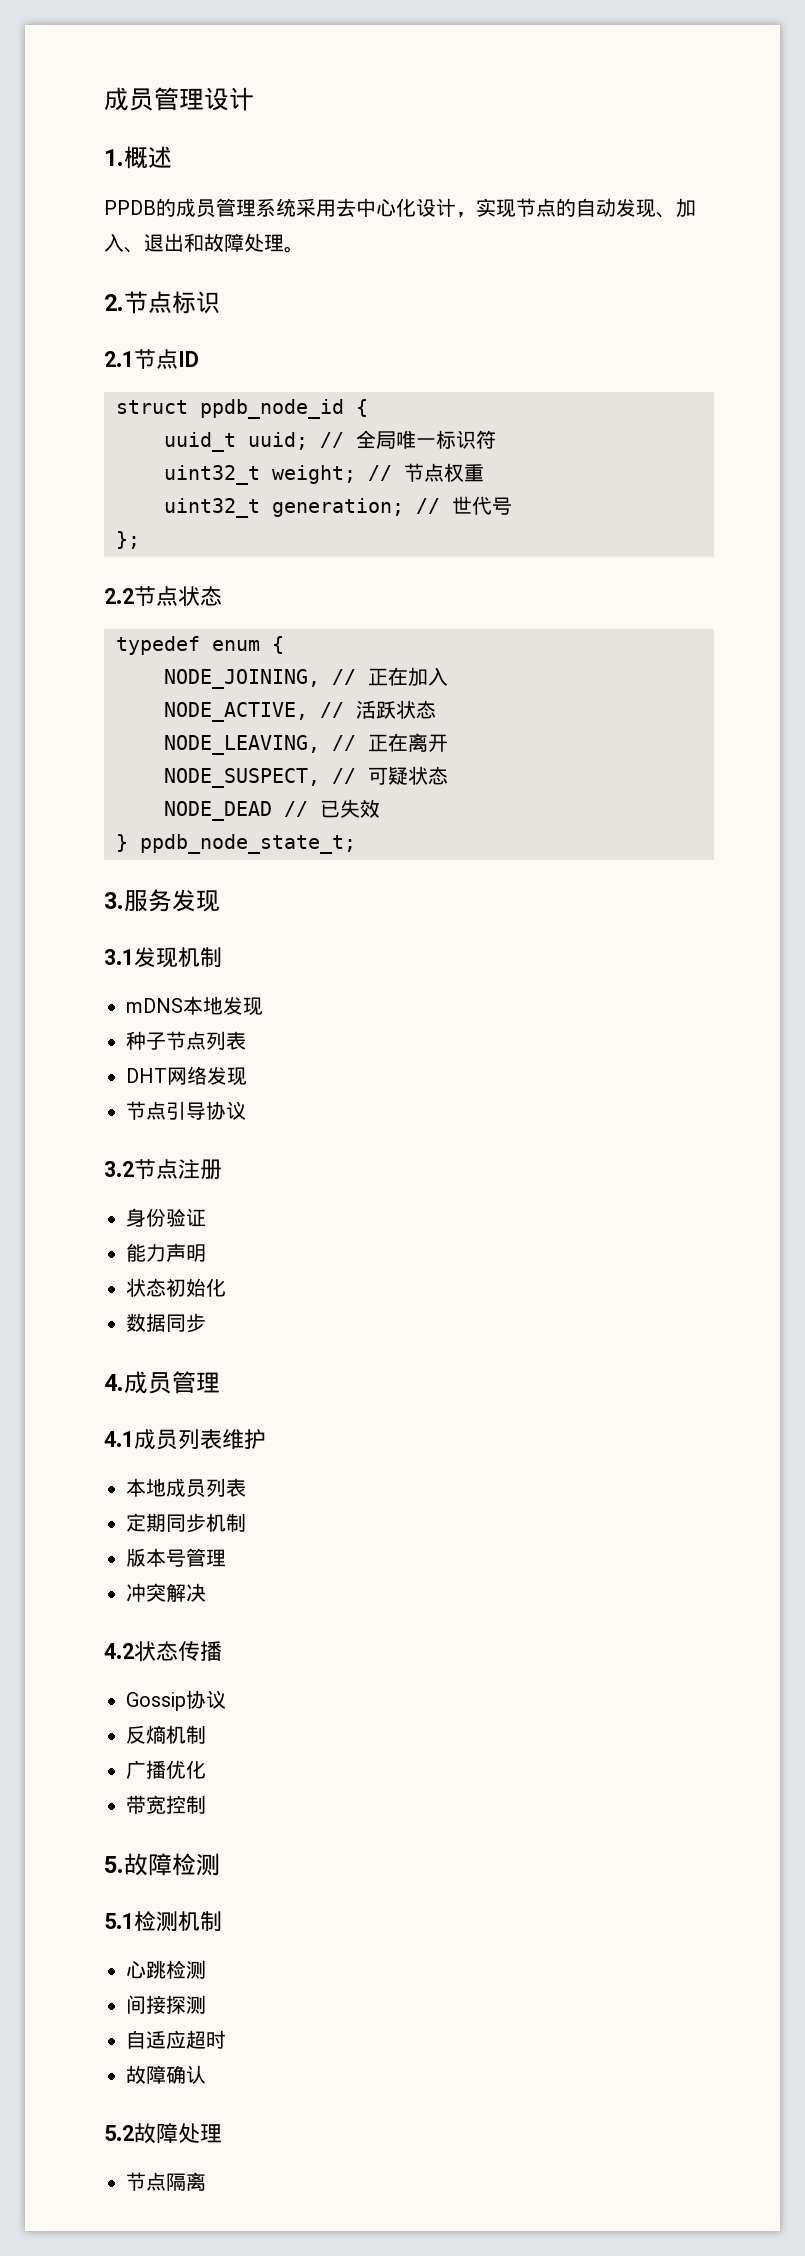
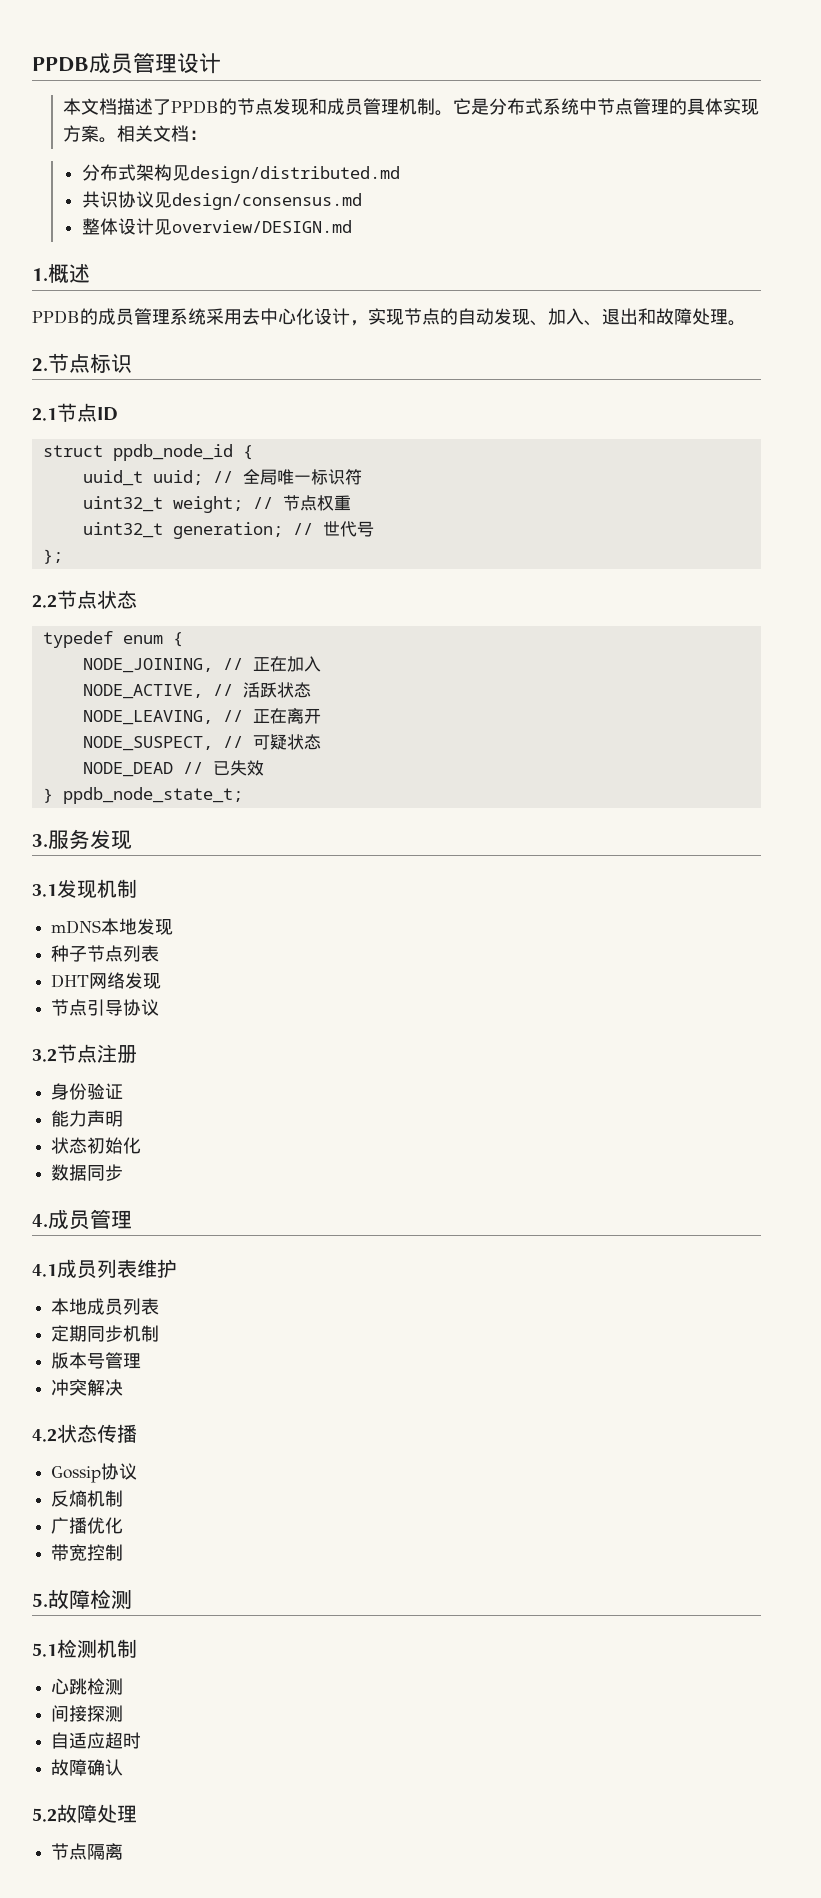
- 成员管理设计
+ PPDB成员管理设计
+ 本文档描述了PPDB的节点发现和成员管理机制。它是分布式系统中节点管理的具体实现方案。相关文档：
+ 分布式架构见design/distributed.md
+ 共识协议见design/consensus.md
+ 整体设计见overview/DESIGN.md

